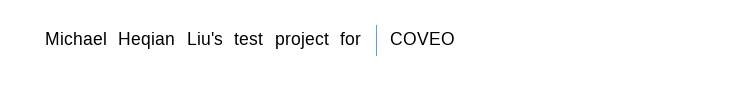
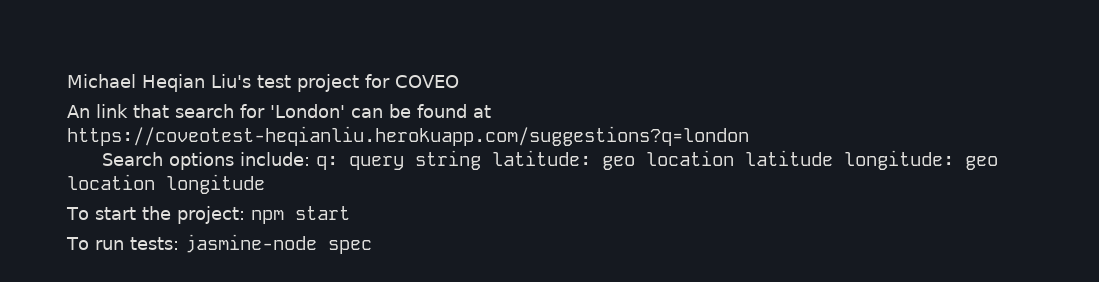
+ An link that search for 'London' can be found at https://coveotest-heqianliu.herokuapp.com/suggestions?q=london
+ Search options include: q: query string latitude: geo location latitude longitude: geo location longitude
+ To start the project: npm start
+ To run tests: jasmine-node spec

